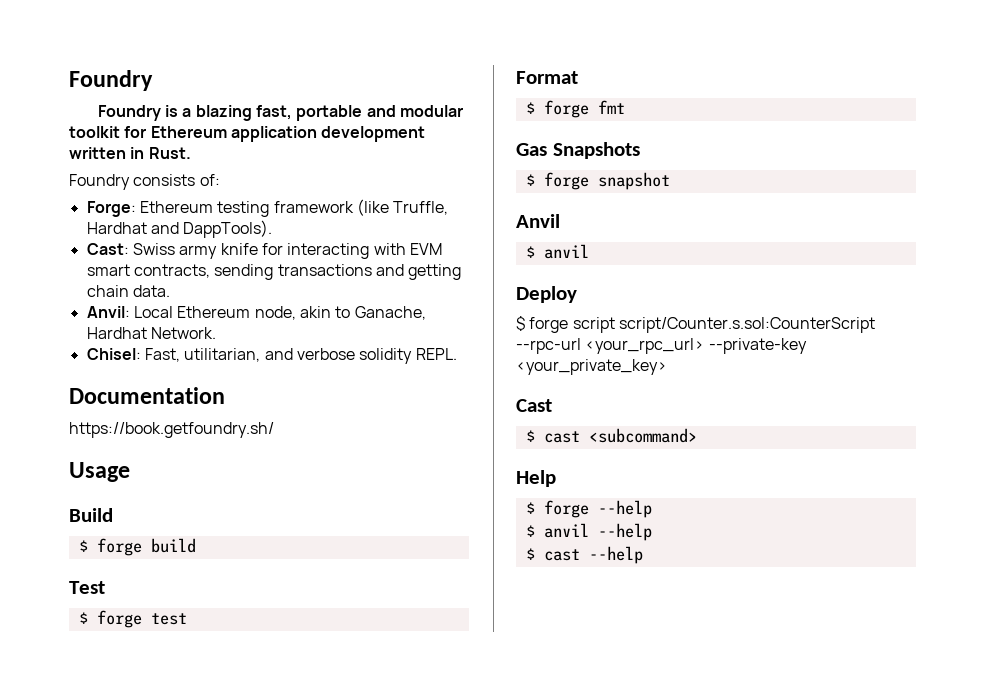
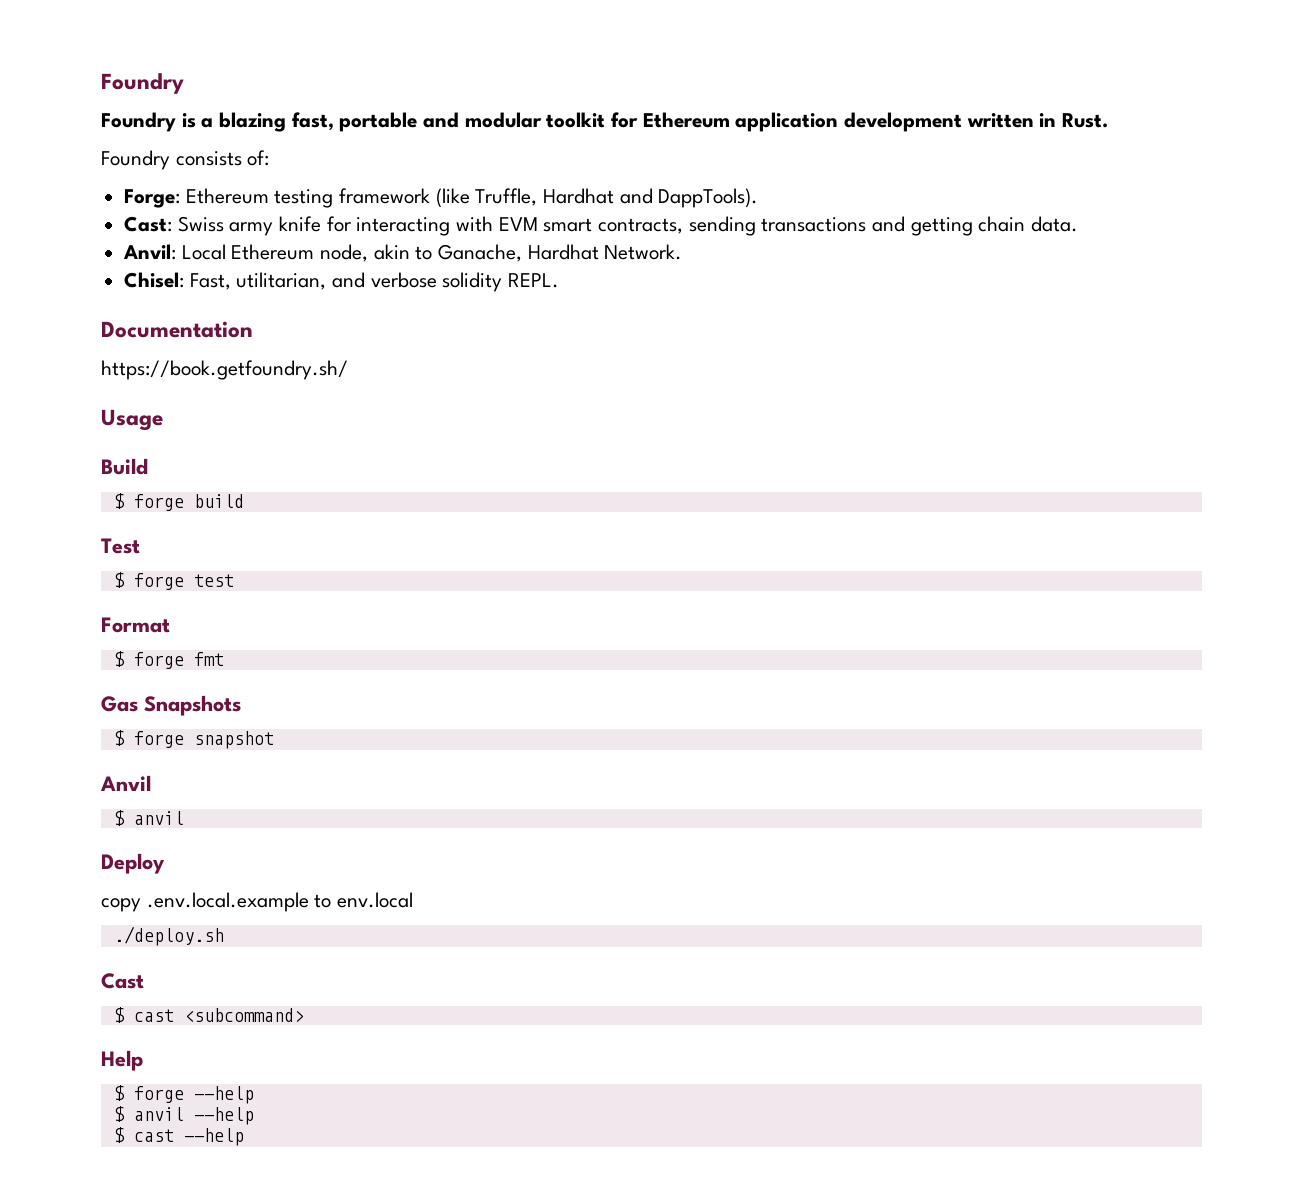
- $ forge script script/Counter.s.sol:CounterScript --rpc-url <your_rpc_url> --private-key <your_private_key>
+ copy .env.local.example to env.local
+ ./deploy.sh

